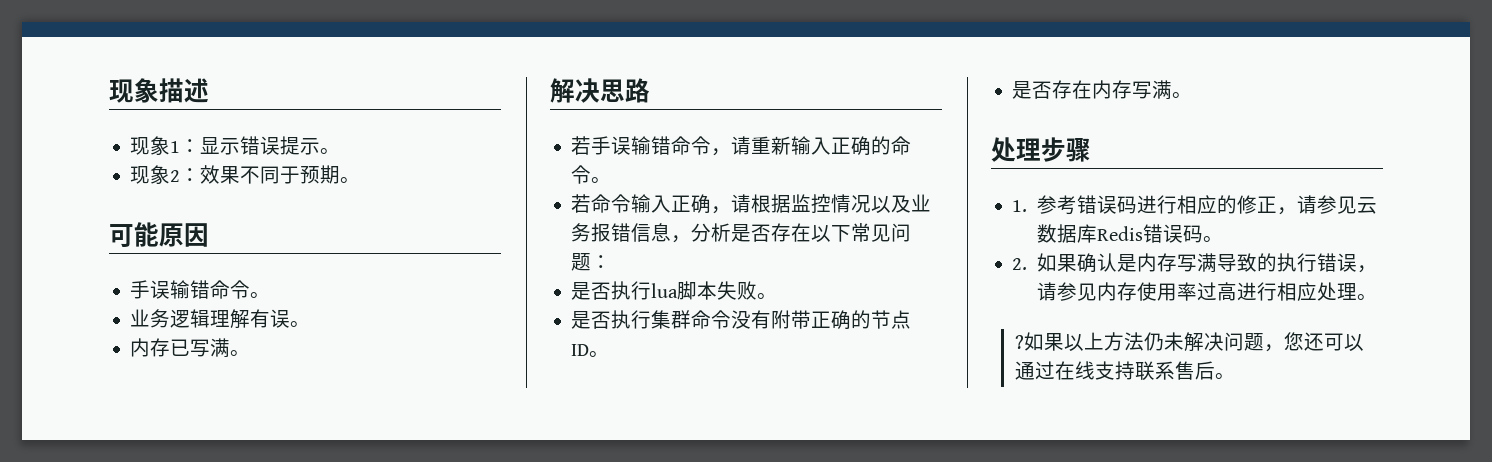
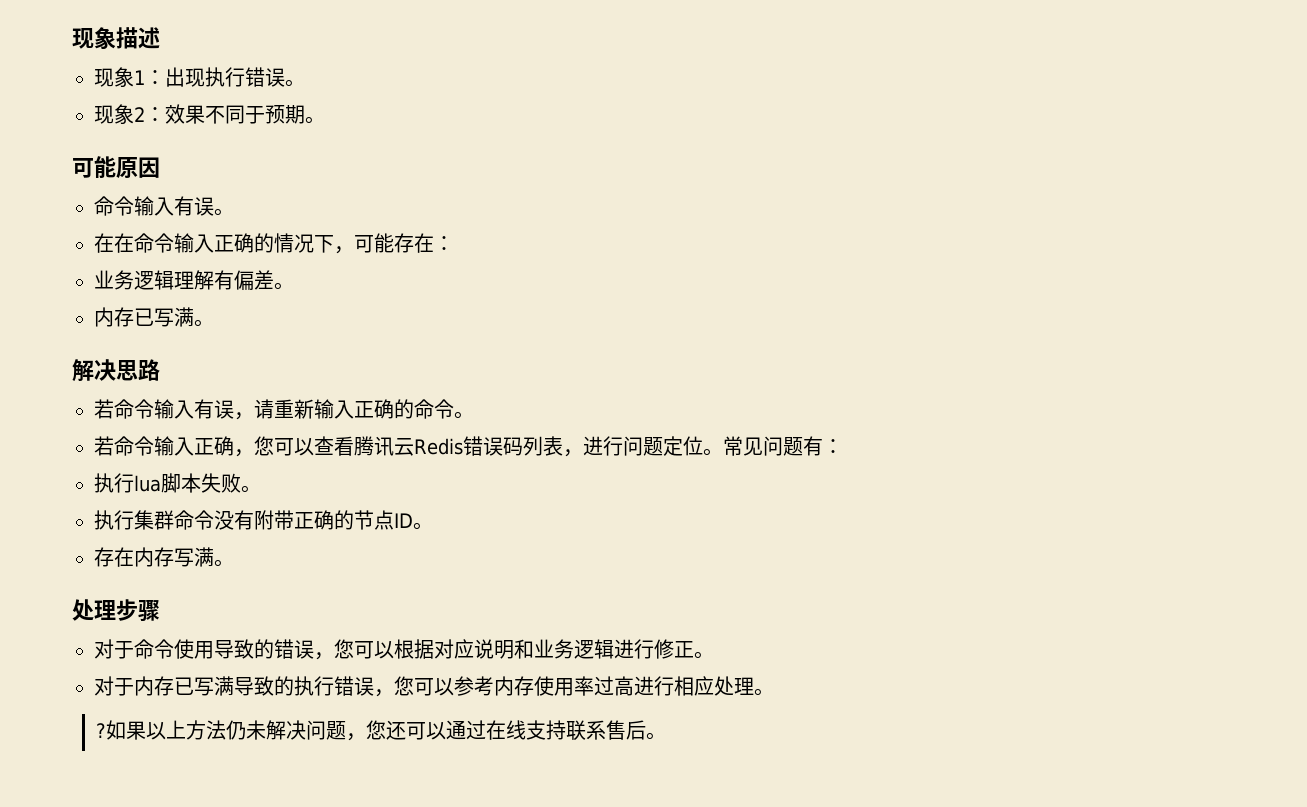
- 现象1：显示错误提示。
+ 现象1：出现执行错误。
- 手误输错命令。
+ 命令输入有误。
+ 在在命令输入正确的情况下，可能存在：
- 业务逻辑理解有误。
+ 业务逻辑理解有偏差。
- 若手误输错命令，请重新输入正确的命令。
+ 若命令输入有误，请重新输入正确的命令。
- 若命令输入正确，请根据监控情况以及业务报错信息，分析是否存在以下常见问题：
- 是否执行lua脚本失败。
+ 若命令输入正确，您可以查看腾讯云Redis错误码列表，进行问题定位。常见问题有：
+ 执行lua脚本失败。
- 是否执行集群命令没有附带正确的节点ID。
+ 执行集群命令没有附带正确的节点ID。
- 是否存在内存写满。
+ 存在内存写满。
- 1.参考错误码进行相应的修正，请参见云数据库Redis错误码。
- 2.如果确认是内存写满导致的执行错误，请参见内存使用率过高进行相应处理。
+ 对于命令使用导致的错误，您可以根据对应说明和业务逻辑进行修正。
+ 对于内存已写满导致的执行错误，您可以参考内存使用率过高进行相应处理。

